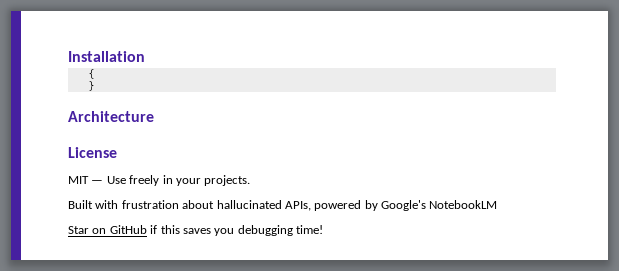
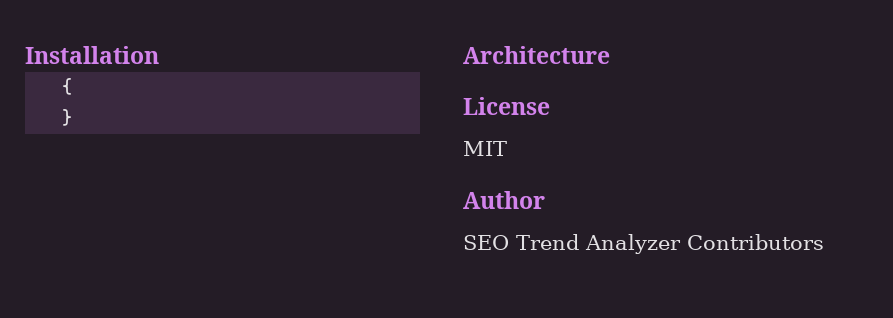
- MIT — Use freely in your projects.
- Built with frustration about hallucinated APIs, powered by Google's NotebookLM
- Star on GitHub if this saves you debugging time!
+ MIT
+ Author
+ SEO Trend Analyzer Contributors

